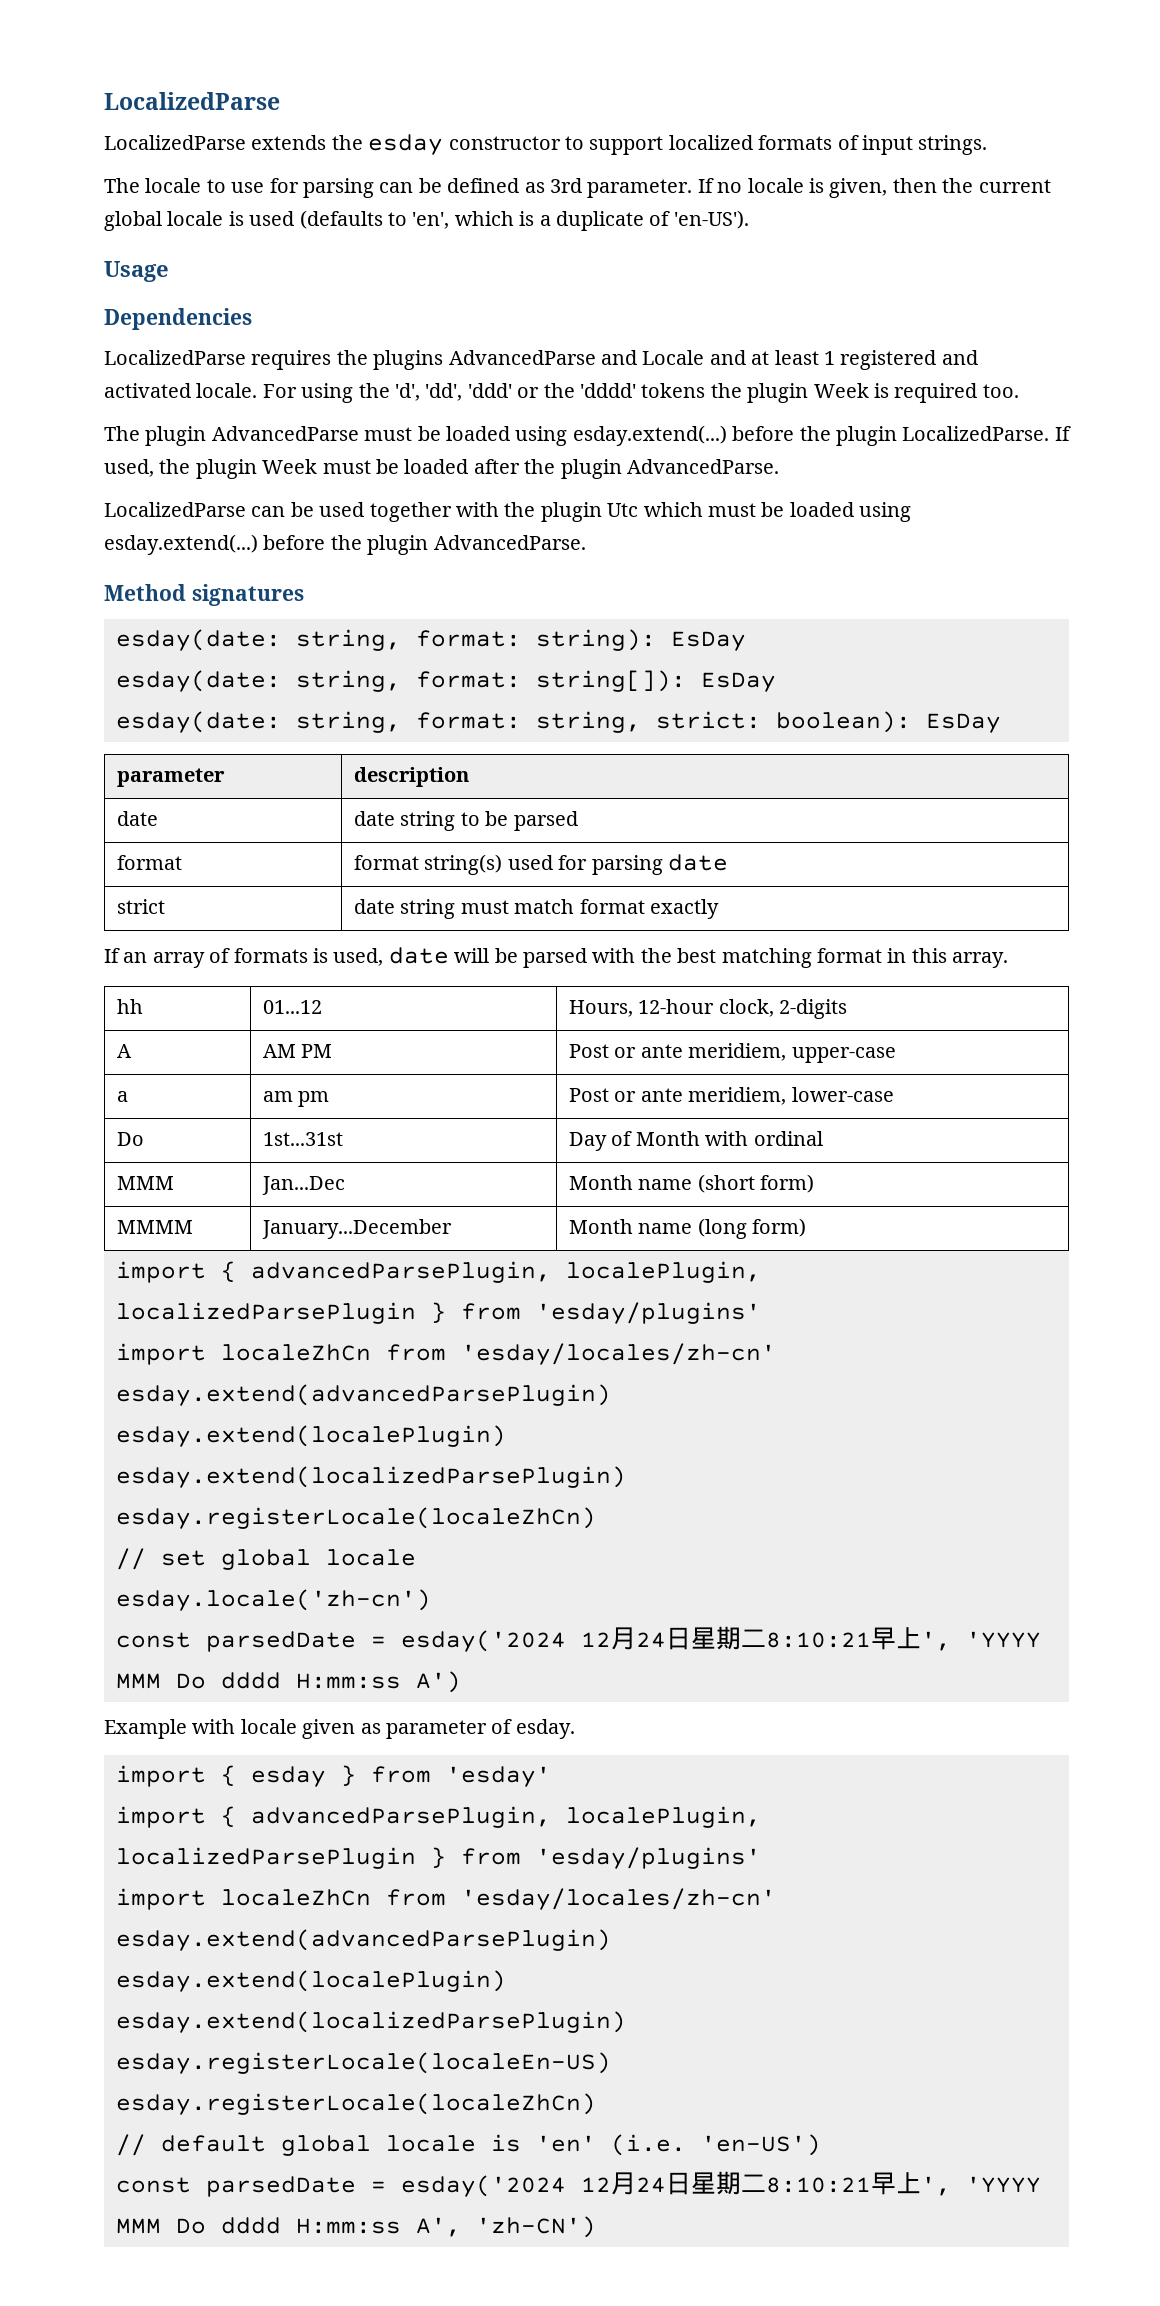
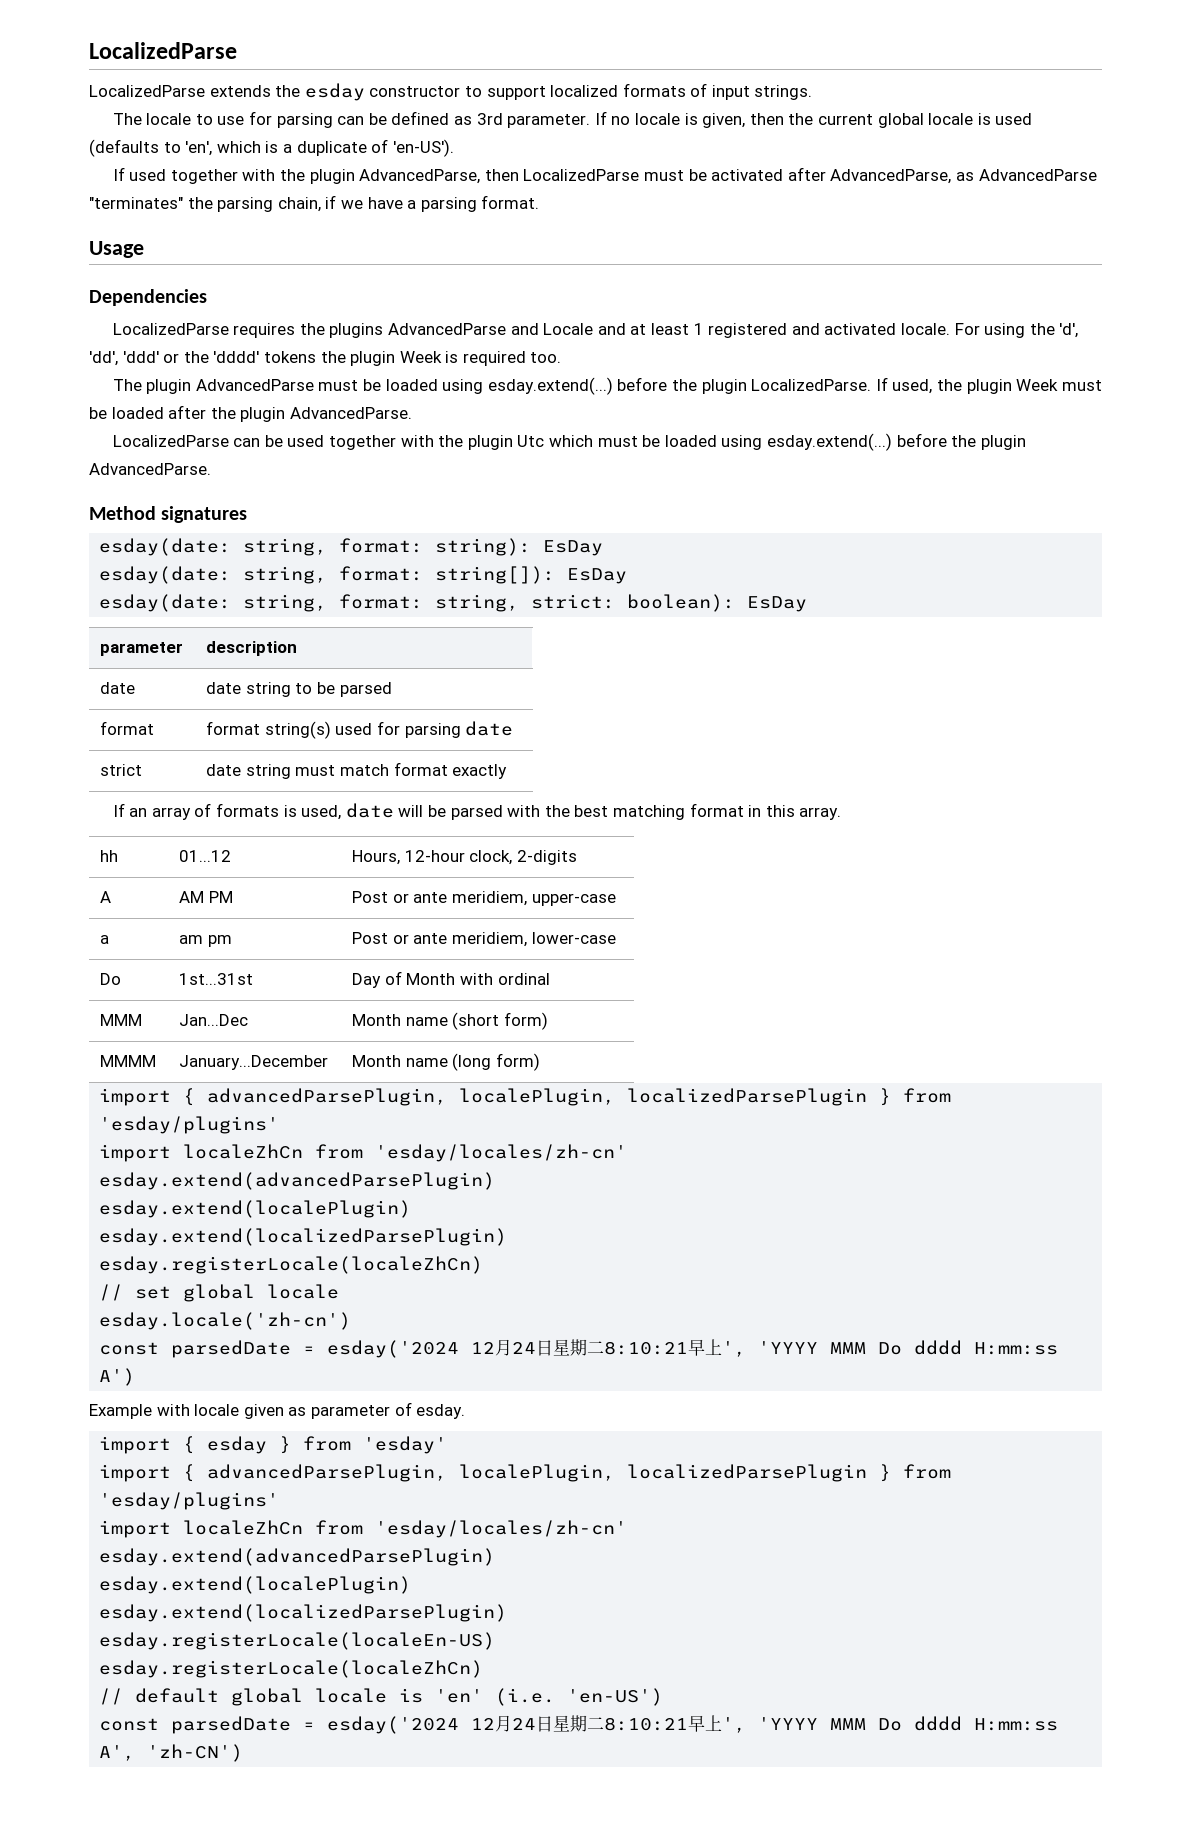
+ If used together with the plugin AdvancedParse, then LocalizedParse must be activated after AdvancedParse, as AdvancedParse "terminates" the parsing chain, if we have a parsing format.

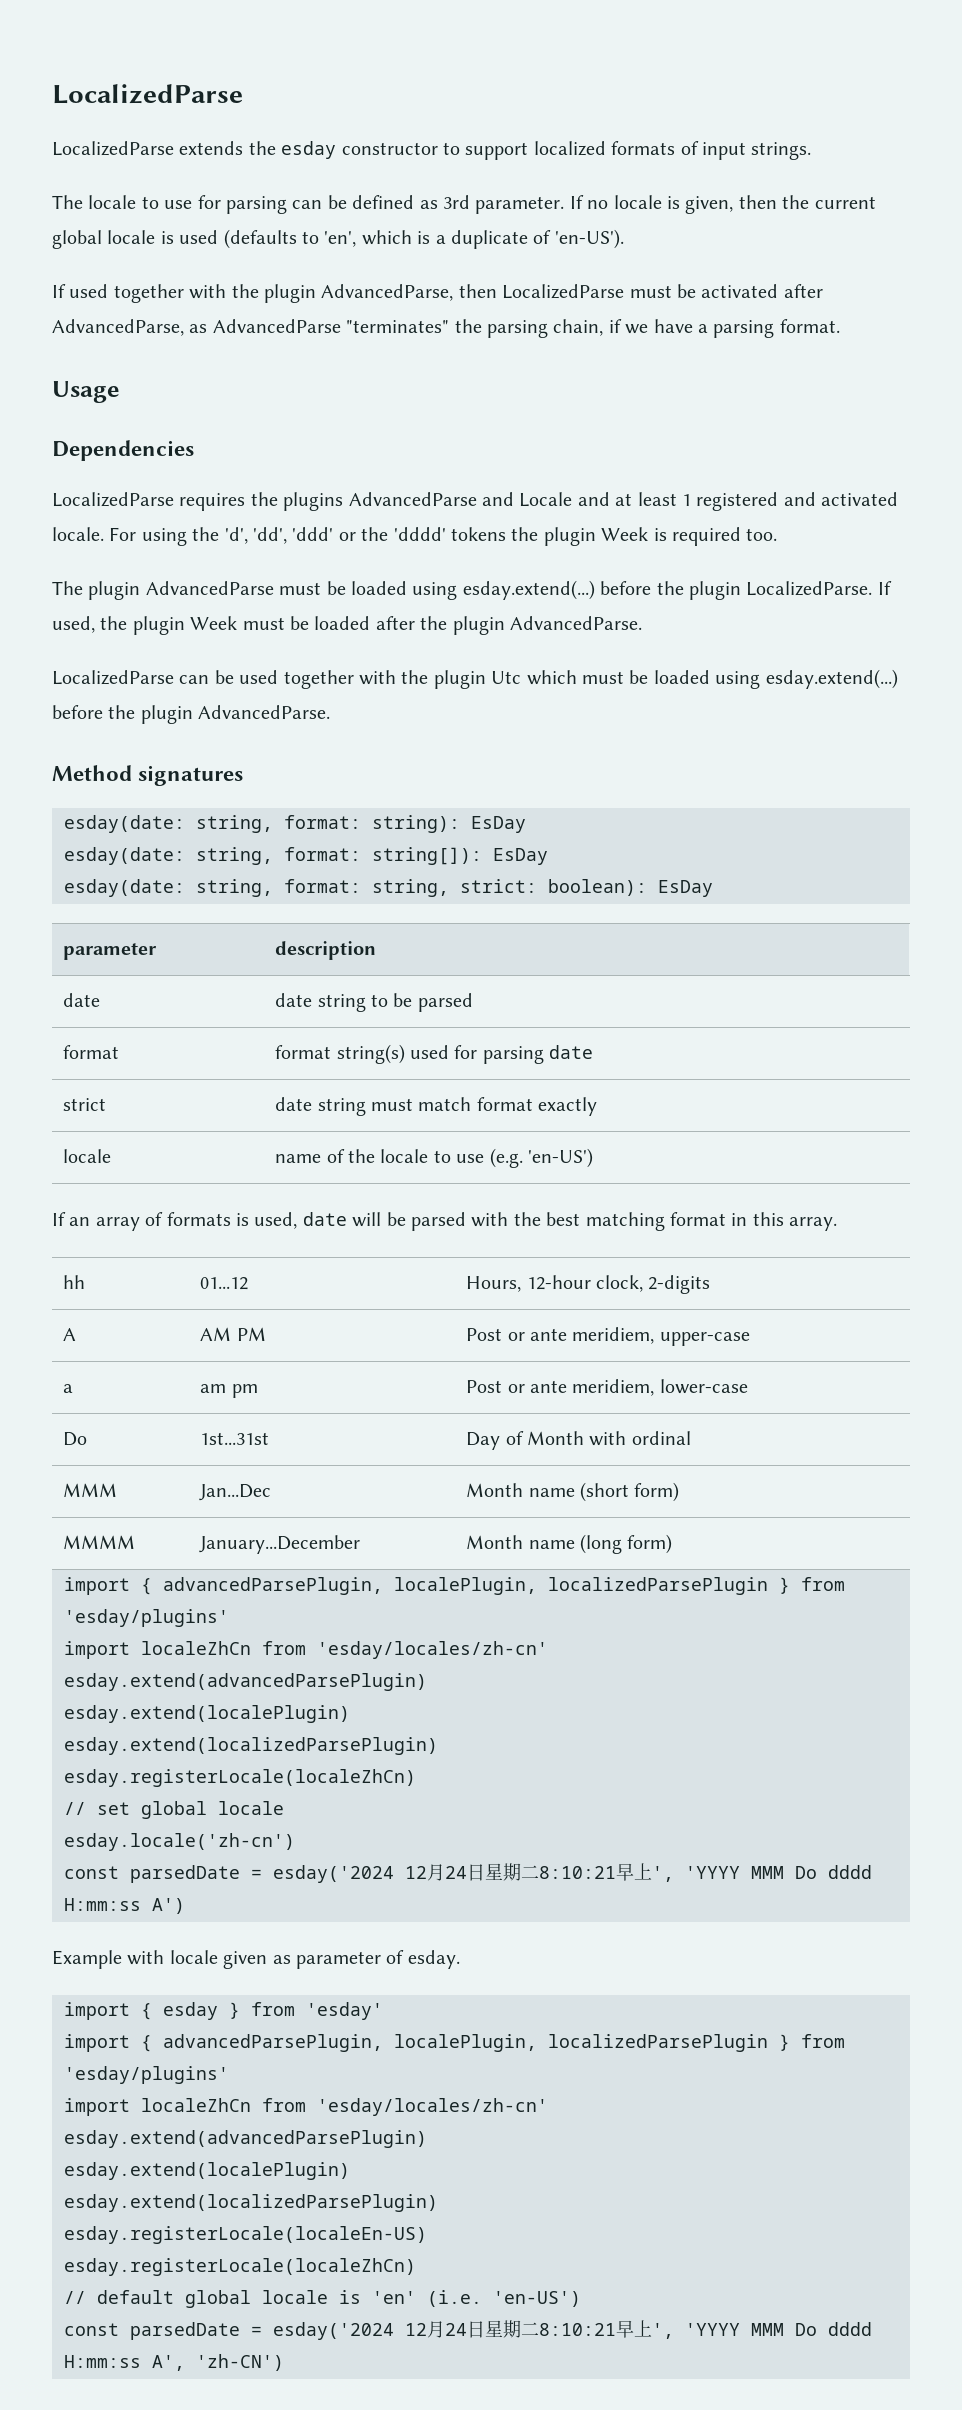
+ locale | name of the locale to use (e.g. 'en-US')

